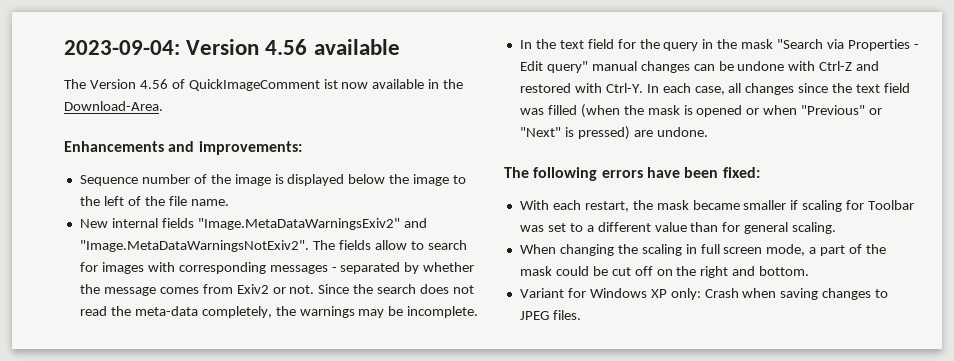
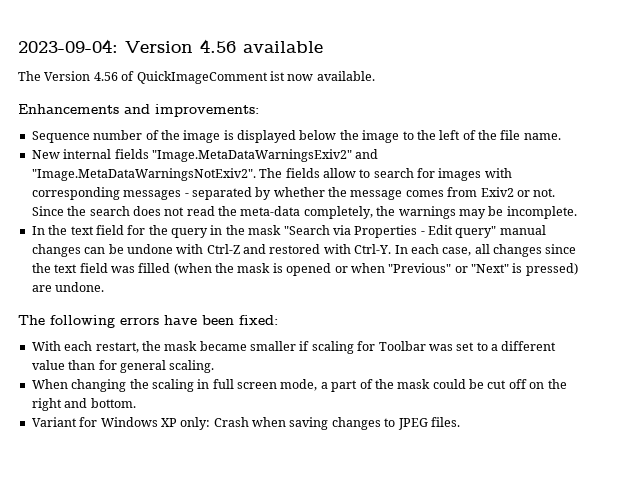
- The Version 4.56 of QuickImageComment ist now available in the Download-Area.
+ The Version 4.56 of QuickImageComment ist now available.

